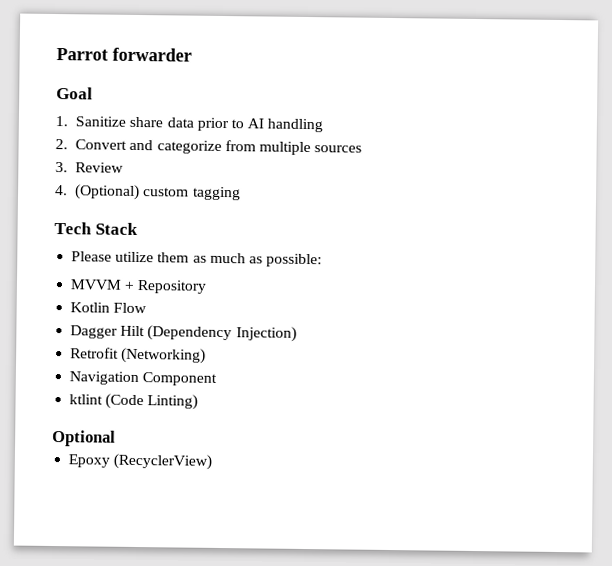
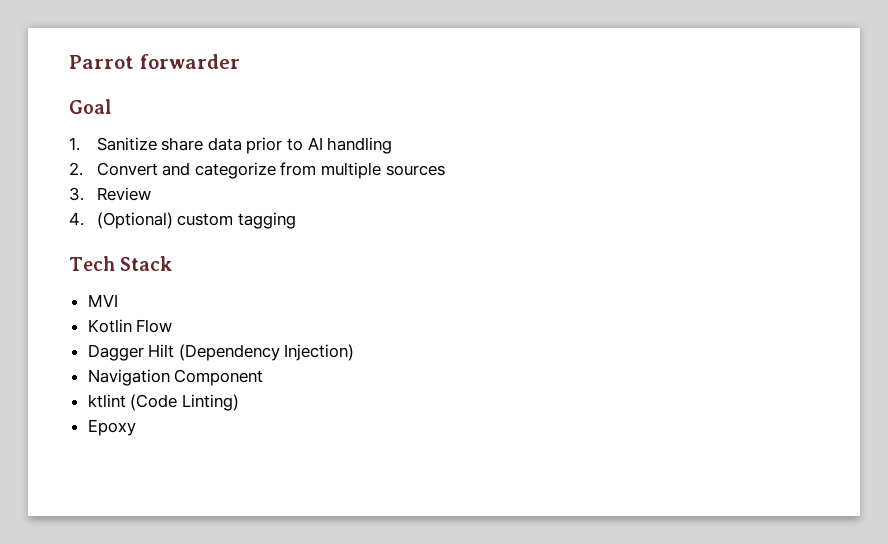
- Please utilize them as much as possible:
- MVVM + Repository
+ MVI
- Retrofit (Networking)
- Optional
- Epoxy (RecyclerView)
+ Epoxy

